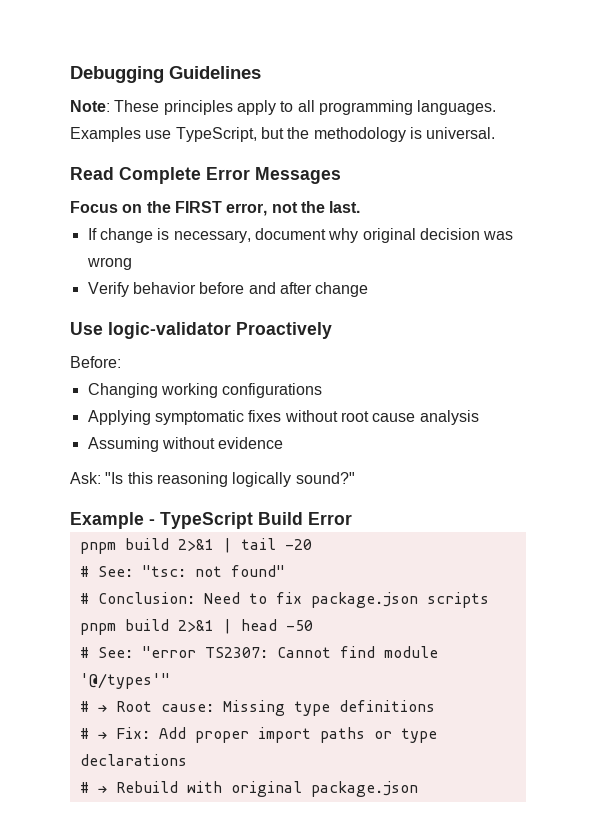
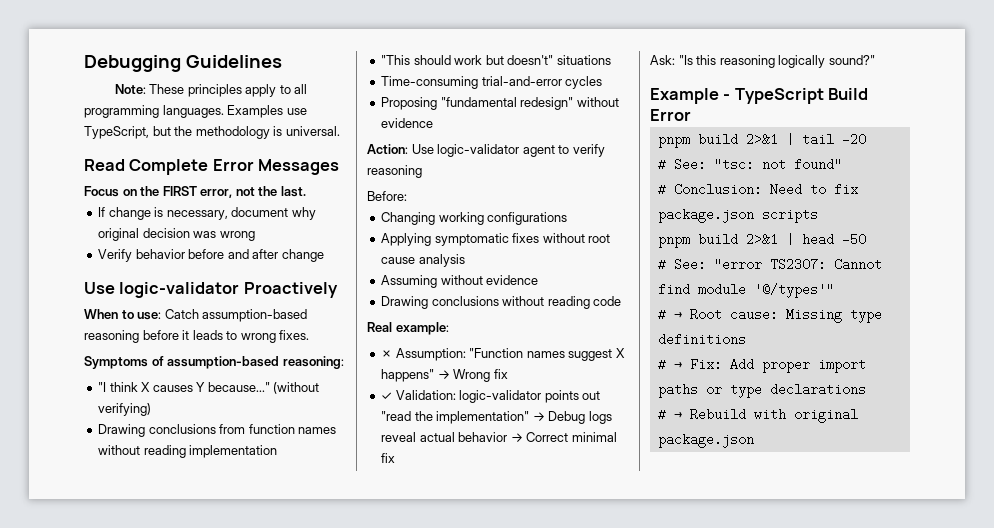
+ When to use: Catch assumption-based reasoning before it leads to wrong fixes.
+ Symptoms of assumption-based reasoning:
+ "I think X causes Y because..." (without verifying)
+ Drawing conclusions from function names without reading implementation
+ "This should work but doesn't" situations
+ Time-consuming trial-and-error cycles
+ Proposing "fundamental redesign" without evidence
+ Action: Use logic-validator agent to verify reasoning
+ Drawing conclusions without reading code
+ Real example:
+ ✗ Assumption: "Function names suggest X happens" → Wrong fix
+ ✓ Validation: logic-validator points out "read the implementation" → Debug logs reveal actual behavior → Correct minimal fix

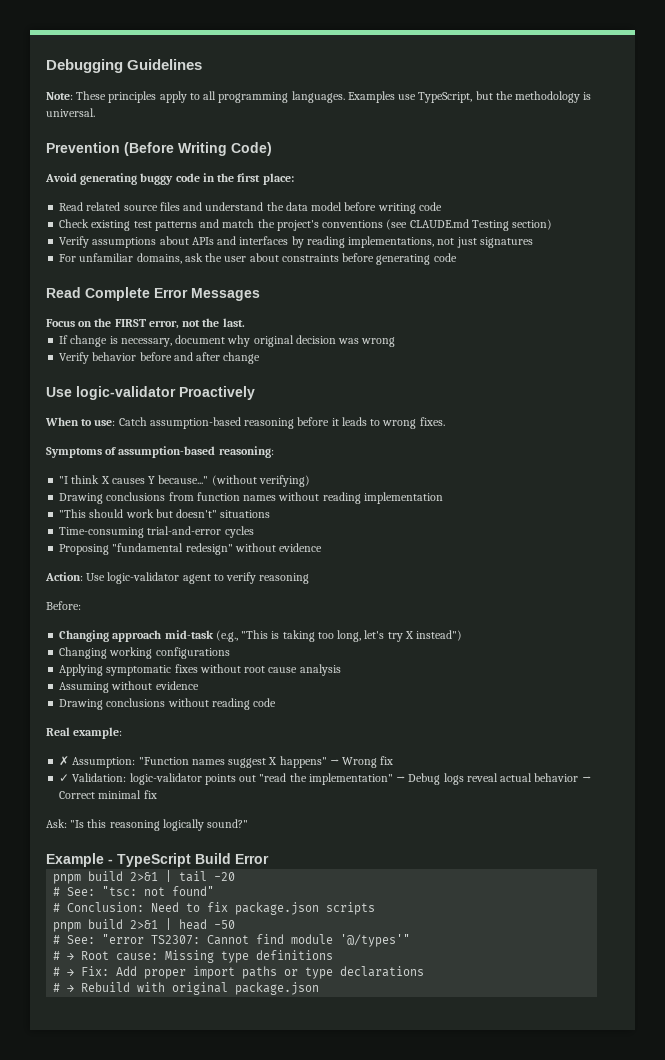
+ Prevention (Before Writing Code)
+ Avoid generating buggy code in the first place:
+ Read related source files and understand the data model before writing code
+ Check existing test patterns and match the project's conventions (see CLAUDE.md Testing section)
+ Verify assumptions about APIs and interfaces by reading implementations, not just signatures
+ For unfamiliar domains, ask the user about constraints before generating code
+ Changing approach mid-task (e.g., "This is taking too long, let's try X instead")

